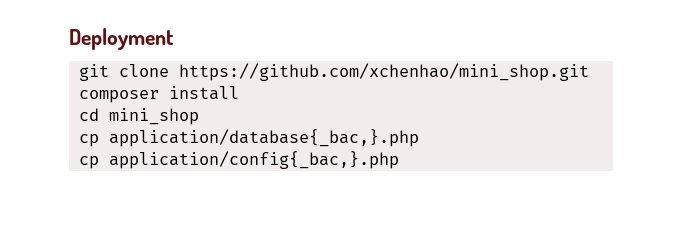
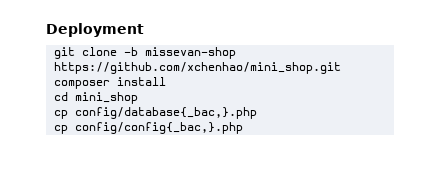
- git clone https://github.com/xchenhao/mini_shop.git
+ git clone -b missevan-shop https://github.com/xchenhao/mini_shop.git
- cp application/database{_bac,}.php
- cp application/config{_bac,}.php
+ cp config/database{_bac,}.php
+ cp config/config{_bac,}.php

